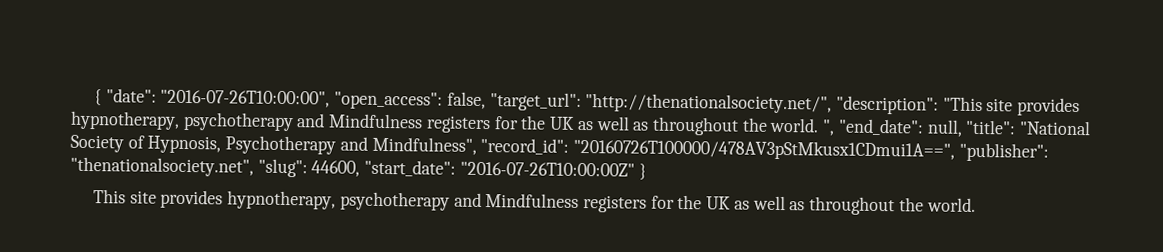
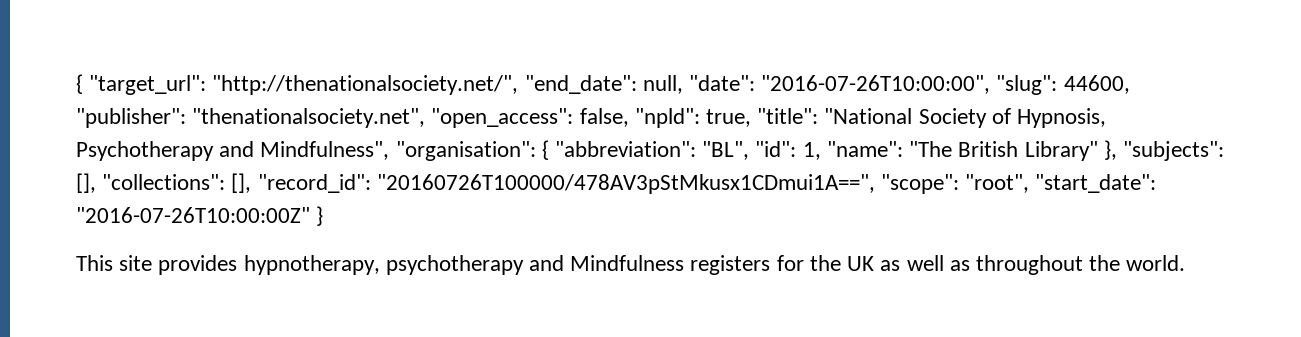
- { "date": "2016-07-26T10:00:00", "open_access": false, "target_url": "http://thenationalsociety.net/", "description": "This site provides hypnotherapy, psychotherapy and Mindfulness registers for the UK as well as throughout the world. ", "end_date": null, "title": "National Society of Hypnosis, Psychotherapy and Mindfulness", "record_id": "20160726T100000/478AV3pStMkusx1CDmui1A==", "publisher": "thenationalsociety.net", "slug": 44600, "start_date": "2016-07-26T10:00:00Z" }
+ { "target_url": "http://thenationalsociety.net/", "end_date": null, "date": "2016-07-26T10:00:00", "slug": 44600, "publisher": "thenationalsociety.net", "open_access": false, "npld": true, "title": "National Society of Hypnosis, Psychotherapy and Mindfulness", "organisation": { "abbreviation": "BL", "id": 1, "name": "The British Library" }, "subjects": [], "collections": [], "record_id": "20160726T100000/478AV3pStMkusx1CDmui1A==", "scope": "root", "start_date": "2016-07-26T10:00:00Z" }

